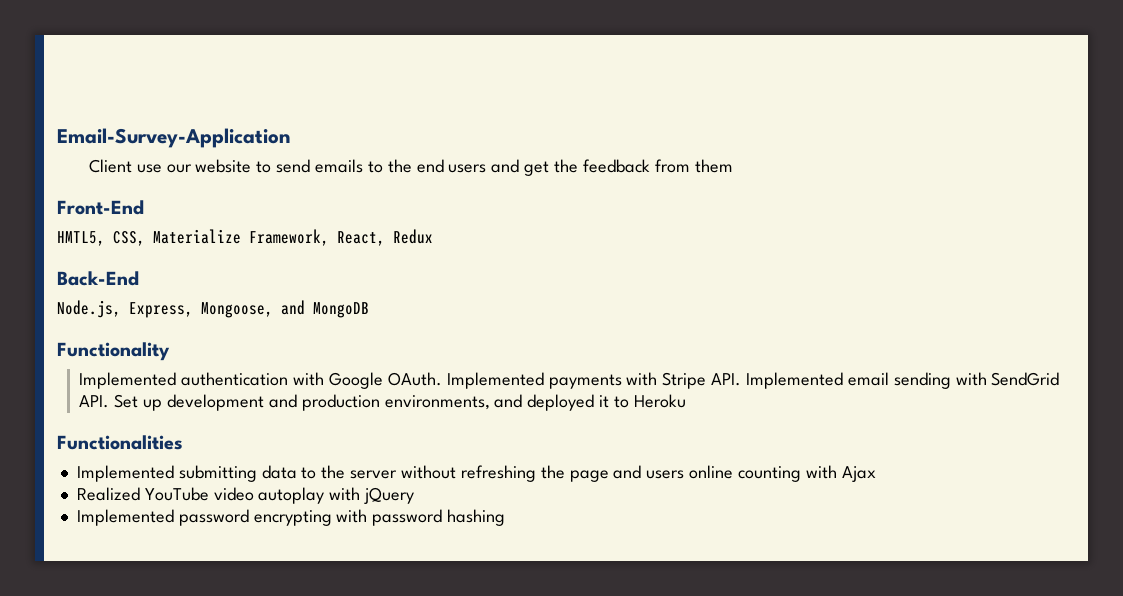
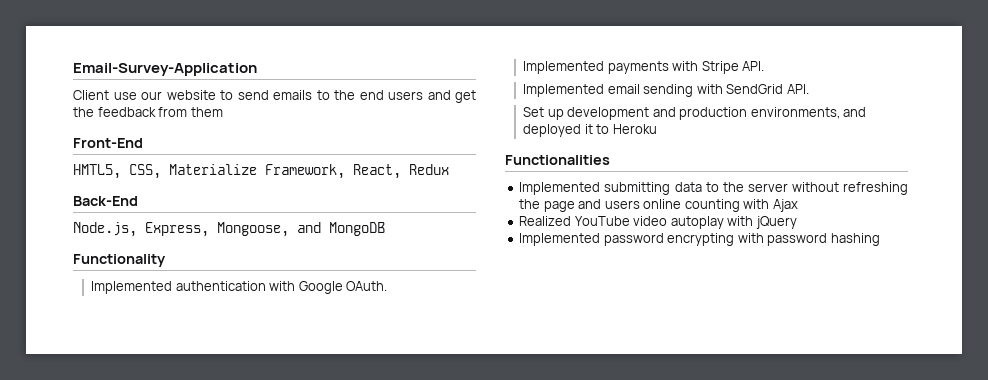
- Implemented authentication with Google OAuth. Implemented payments with Stripe API. Implemented email sending with SendGrid API. Set up development and production environments, and deployed it to Heroku
+ Implemented authentication with Google OAuth.
+ Implemented payments with Stripe API.
+ Implemented email sending with SendGrid API.
+ Set up development and production environments, and deployed it to Heroku

